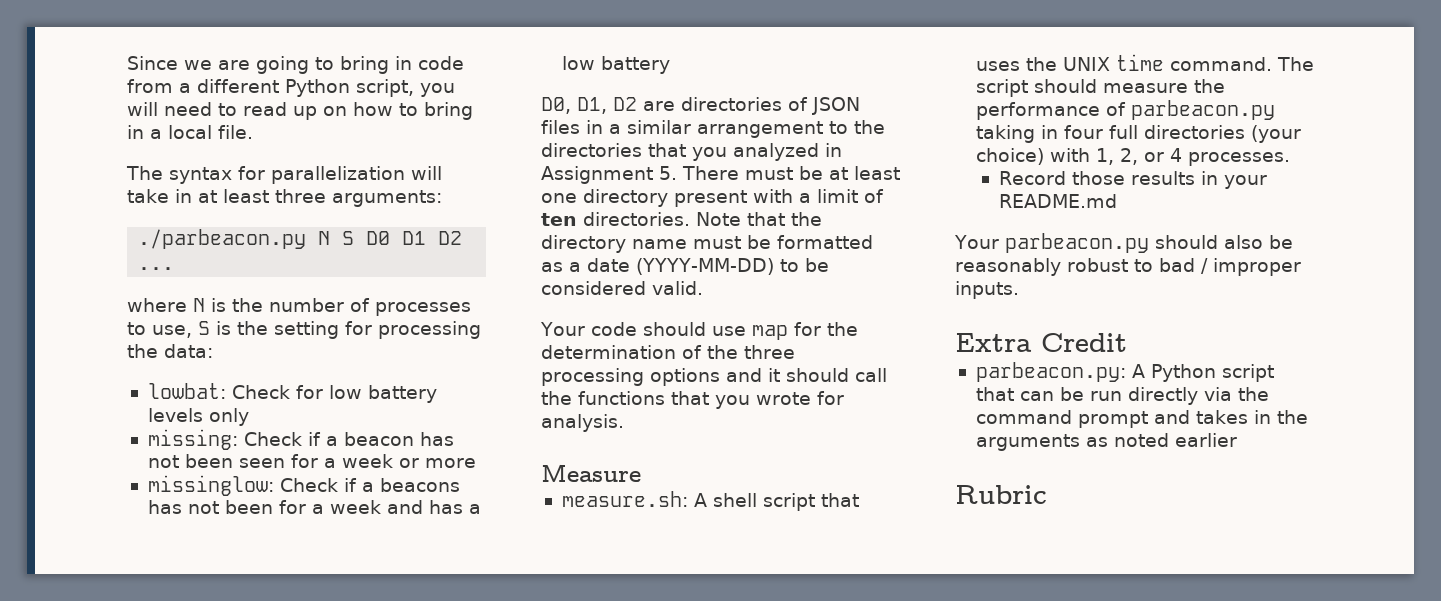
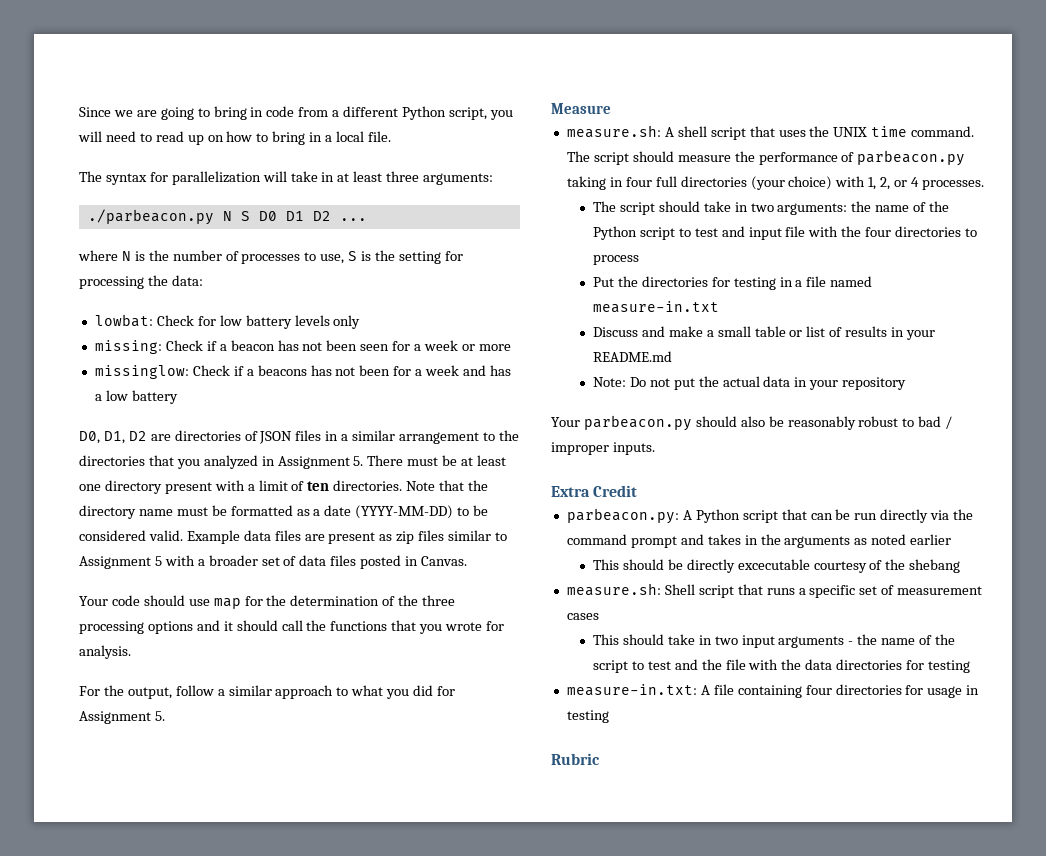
+ Example data files are present as zip files similar to Assignment 5 with a broader set of data files posted in Canvas.
+ For the output, follow a similar approach to what you did for Assignment 5.
- Record those results in your README.md
+ The script should take in two arguments: the name of the Python script to test and input file with the four directories to process
+ Put the directories for testing in a file named measure-in.txt
+ Discuss and make a small table or list of results in your README.md
+ Note: Do not put the actual data in your repository
+ This should be directly excecutable courtesy of the shebang
+ measure.sh: Shell script that runs a specific set of measurement cases
+ This should take in two input arguments - the name of the script to test and the file with the data directories for testing
+ measure-in.txt: A file containing four directories for usage in testing

